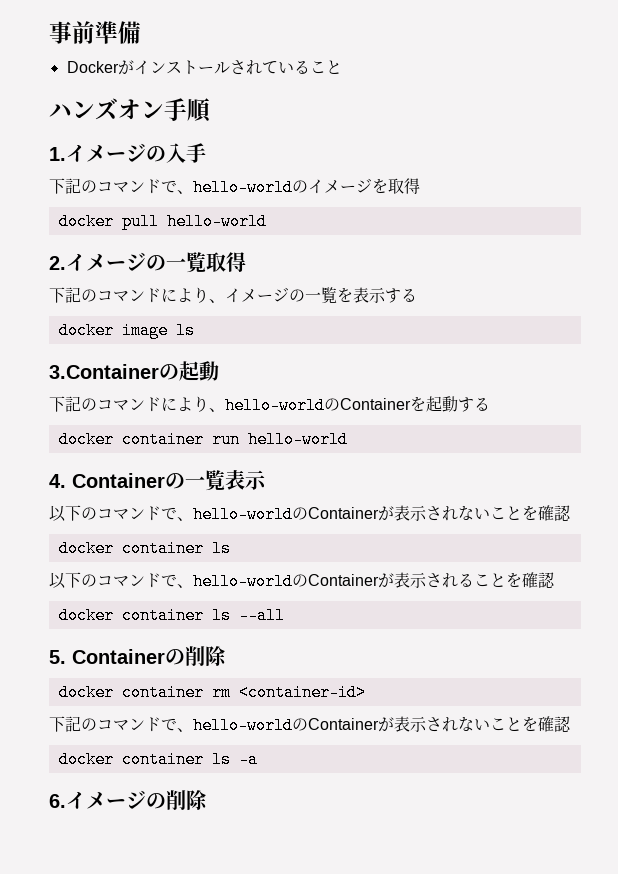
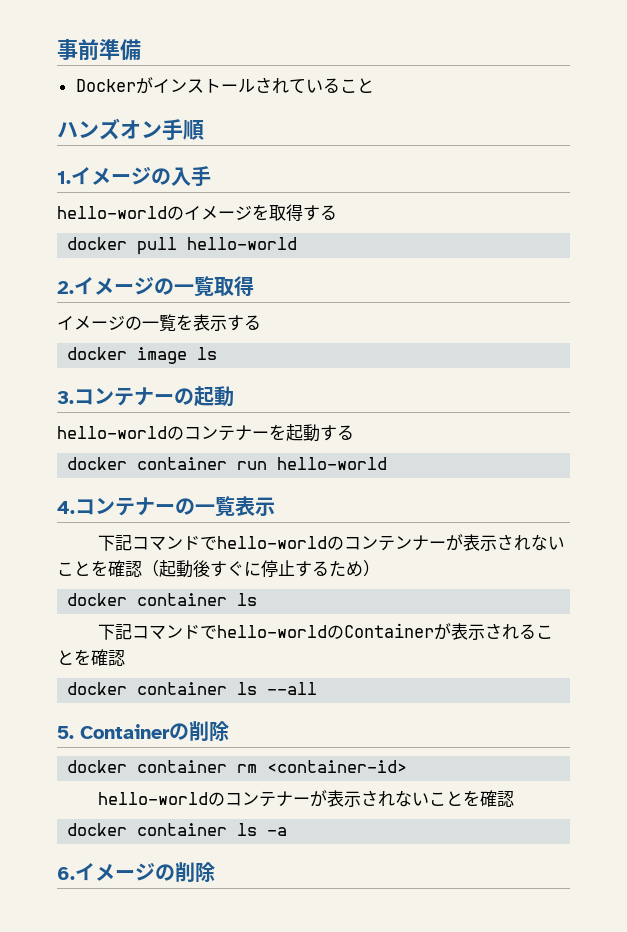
- 下記のコマンドで、hello-worldのイメージを取得
+ hello-worldのイメージを取得する
- 下記のコマンドにより、イメージの一覧を表示する
+ イメージの一覧を表示する
- 3.Containerの起動
- 下記のコマンドにより、hello-worldのContainerを起動する
+ 3.コンテナーの起動
+ hello-worldのコンテナーを起動する
- 4. Containerの一覧表示
+ 4.コンテナーの一覧表示
- 以下のコマンドで、hello-worldのContainerが表示されないことを確認
+ 下記コマンドでhello-worldのコンテンナーが表示されないことを確認（起動後すぐに停止するため）
- 以下のコマンドで、hello-worldのContainerが表示されることを確認
+ 下記コマンドでhello-worldのContainerが表示されることを確認
- 下記のコマンドで、hello-worldのContainerが表示されないことを確認
+ hello-worldのコンテナーが表示されないことを確認

